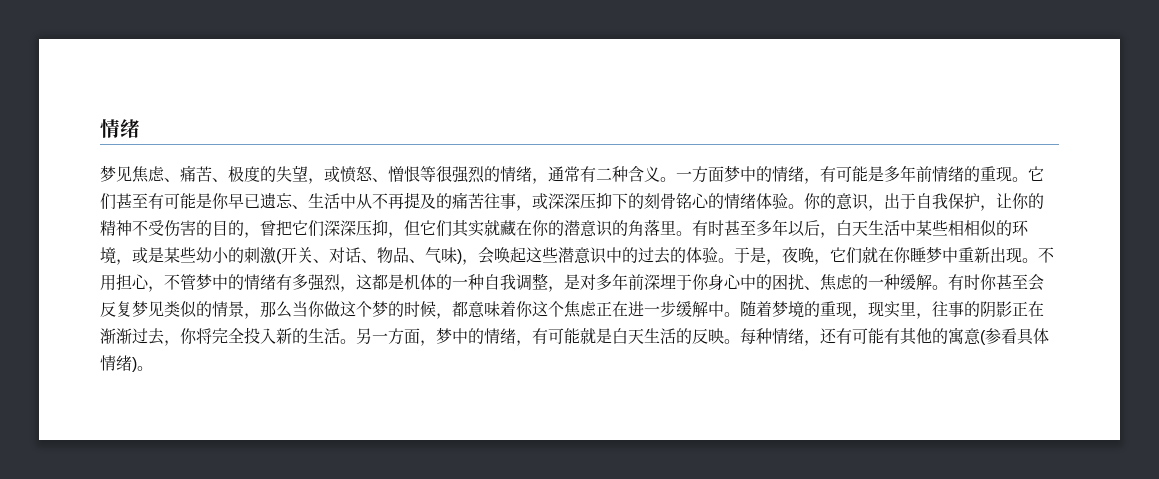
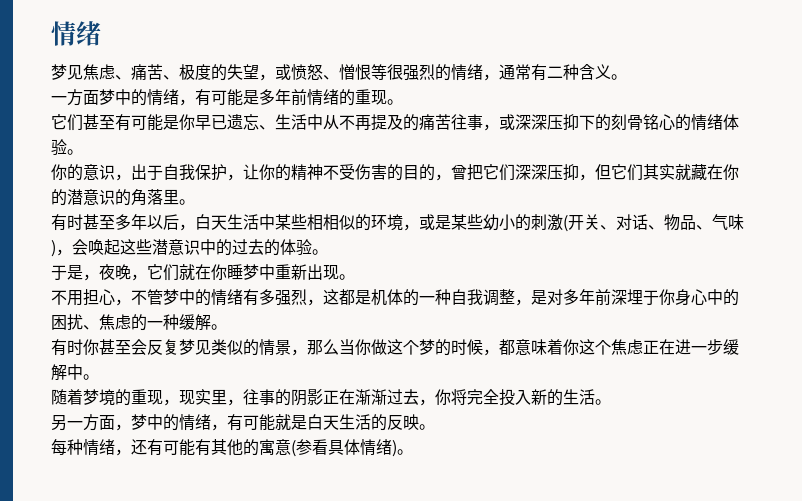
- 梦见焦虑、痛苦、极度的失望，或愤怒、憎恨等很强烈的情绪，通常有二种含义。一方面梦中的情绪，有可能是多年前情绪的重现。它们甚至有可能是你早已遗忘、生活中从不再提及的痛苦往事，或深深压抑下的刻骨铭心的情绪体验。你的意识，出于自我保护，让你的精神不受伤害的目的，曾把它们深深压抑，但它们其实就藏在你的潜意识的角落里。有时甚至多年以后，白天生活中某些相相似的环境，或是某些幼小的刺激(开关、对话、物品、气味)，会唤起这些潜意识中的过去的体验。于是，夜晚，它们就在你睡梦中重新出现。不用担心，不管梦中的情绪有多强烈，这都是机体的一种自我调整，是对多年前深埋于你身心中的困扰、焦虑的一种缓解。有时你甚至会反复梦见类似的情景，那么当你做这个梦的时候，都意味着你这个焦虑正在进一步缓解中。随着梦境的重现，现实里，往事的阴影正在渐渐过去，你将完全投入新的生活。另一方面，梦中的情绪，有可能就是白天生活的反映。每种情绪，还有可能有其他的寓意(参看具体情绪)。
+ 梦见焦虑、痛苦、极度的失望，或愤怒、憎恨等很强烈的情绪，通常有二种含义。
+ 一方面梦中的情绪，有可能是多年前情绪的重现。
+ 它们甚至有可能是你早已遗忘、生活中从不再提及的痛苦往事，或深深压抑下的刻骨铭心的情绪体验。
+ 你的意识，出于自我保护，让你的精神不受伤害的目的，曾把它们深深压抑，但它们其实就藏在你的潜意识的角落里。
+ 有时甚至多年以后，白天生活中某些相相似的环境，或是某些幼小的刺激(开关、对话、物品、气味)，会唤起这些潜意识中的过去的体验。
+ 于是，夜晚，它们就在你睡梦中重新出现。
+ 不用担心，不管梦中的情绪有多强烈，这都是机体的一种自我调整，是对多年前深埋于你身心中的困扰、焦虑的一种缓解。
+ 有时你甚至会反复梦见类似的情景，那么当你做这个梦的时候，都意味着你这个焦虑正在进一步缓解中。
+ 随着梦境的重现，现实里，往事的阴影正在渐渐过去，你将完全投入新的生活。
+ 另一方面，梦中的情绪，有可能就是白天生活的反映。
+ 每种情绪，还有可能有其他的寓意(参看具体情绪)。

